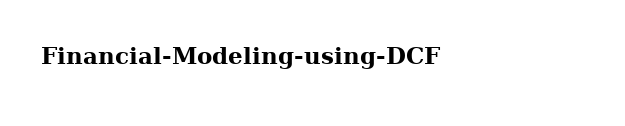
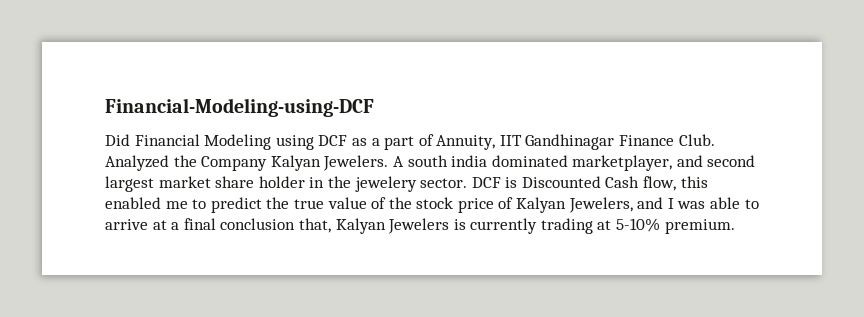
+ Did Financial Modeling using DCF as a part of Annuity, IIT Gandhinagar Finance Club. Analyzed the Company Kalyan Jewelers. A south india dominated marketplayer, and second largest market share holder in the jewelery sector. DCF is Discounted Cash flow, this enabled me to predict the true value of the stock price of Kalyan Jewelers, and I was able to arrive at a final conclusion that, Kalyan Jewelers is currently trading at 5-10% premium.

